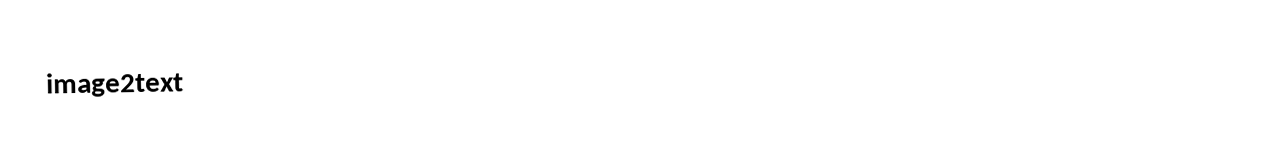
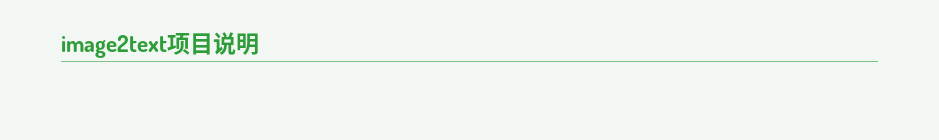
- image2text
+ image2text项目说明

